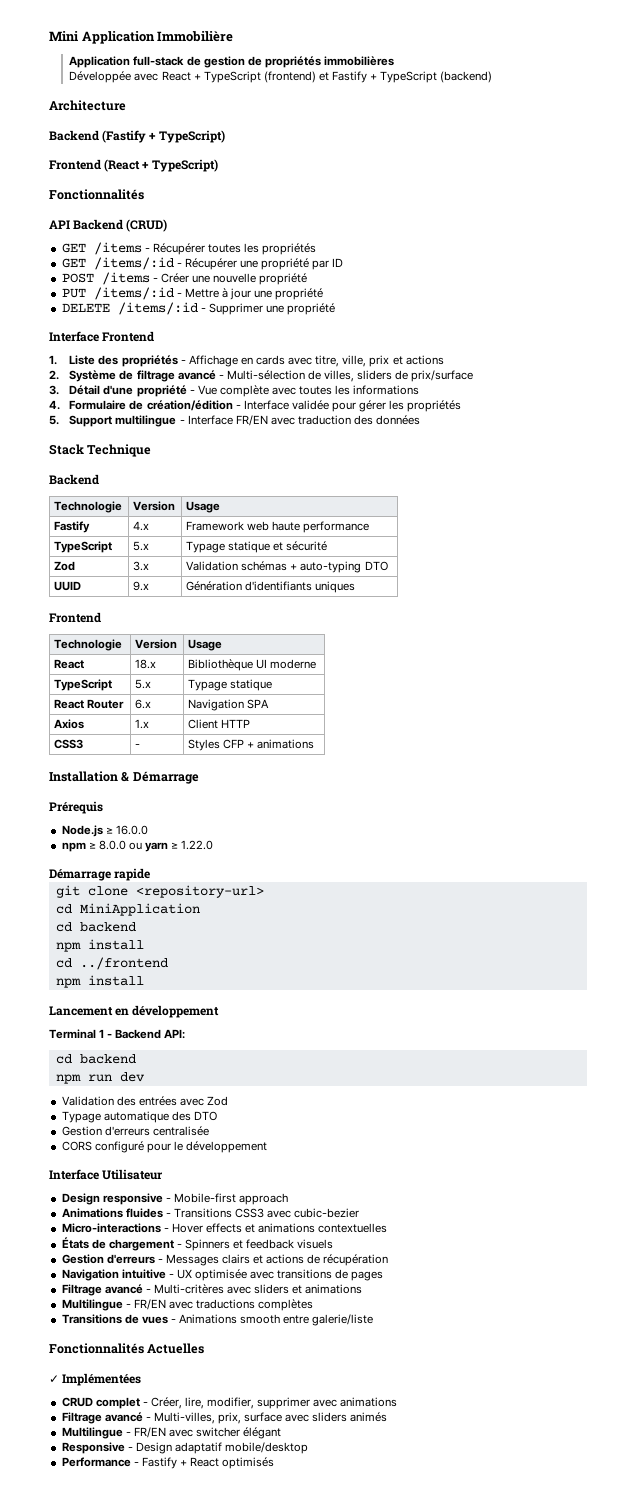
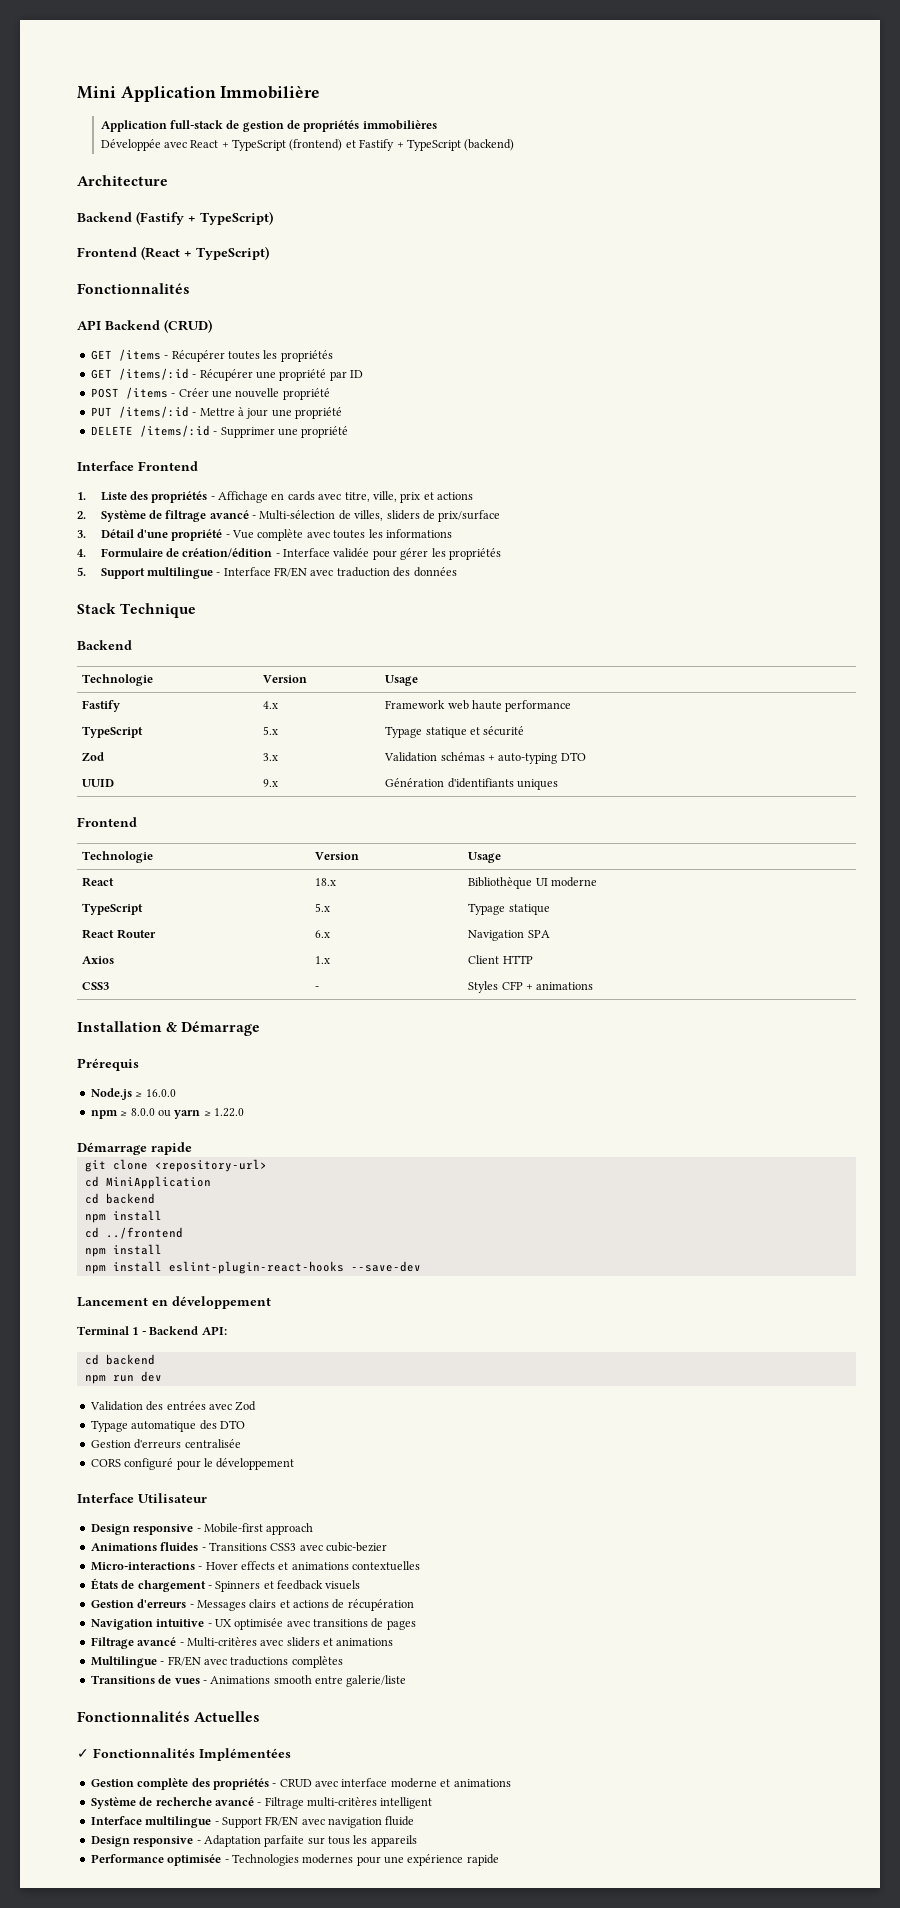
+ npm install eslint-plugin-react-hooks --save-dev
- ✓ Implémentées
+ ✓ Fonctionnalités Implémentées
- CRUD complet - Créer, lire, modifier, supprimer avec animations
- Filtrage avancé - Multi-villes, prix, surface avec sliders animés
- Multilingue - FR/EN avec switcher élégant
- Responsive - Design adaptatif mobile/desktop
- Performance - Fastify + React optimisés
+ Gestion complète des propriétés - CRUD avec interface moderne et animations
+ Système de recherche avancé - Filtrage multi-critères intelligent
+ Interface multilingue - Support FR/EN avec navigation fluide
+ Design responsive - Adaptation parfaite sur tous les appareils
+ Performance optimisée - Technologies modernes pour une expérience rapide

